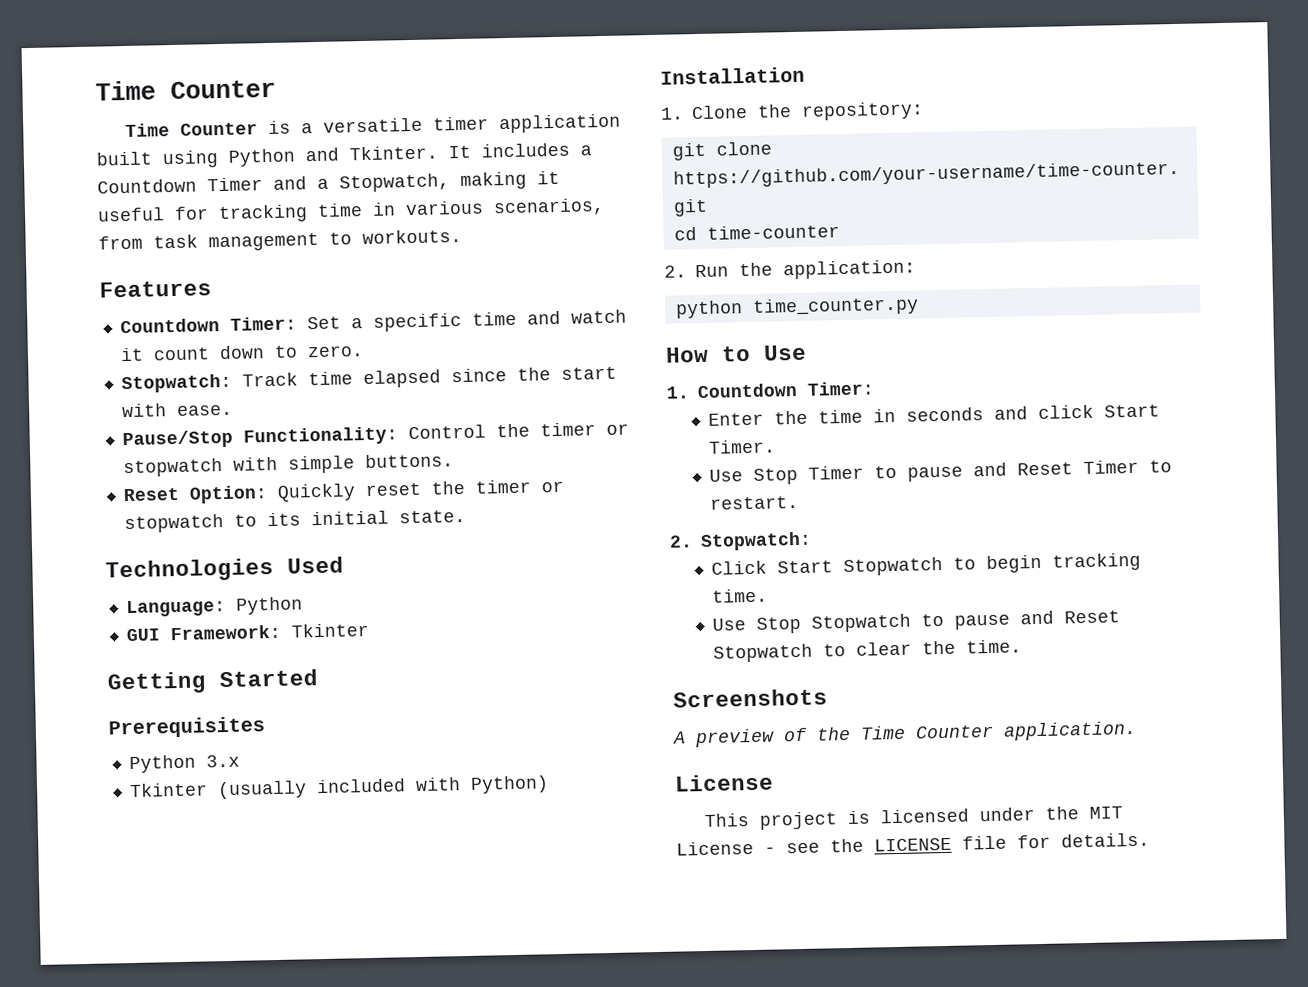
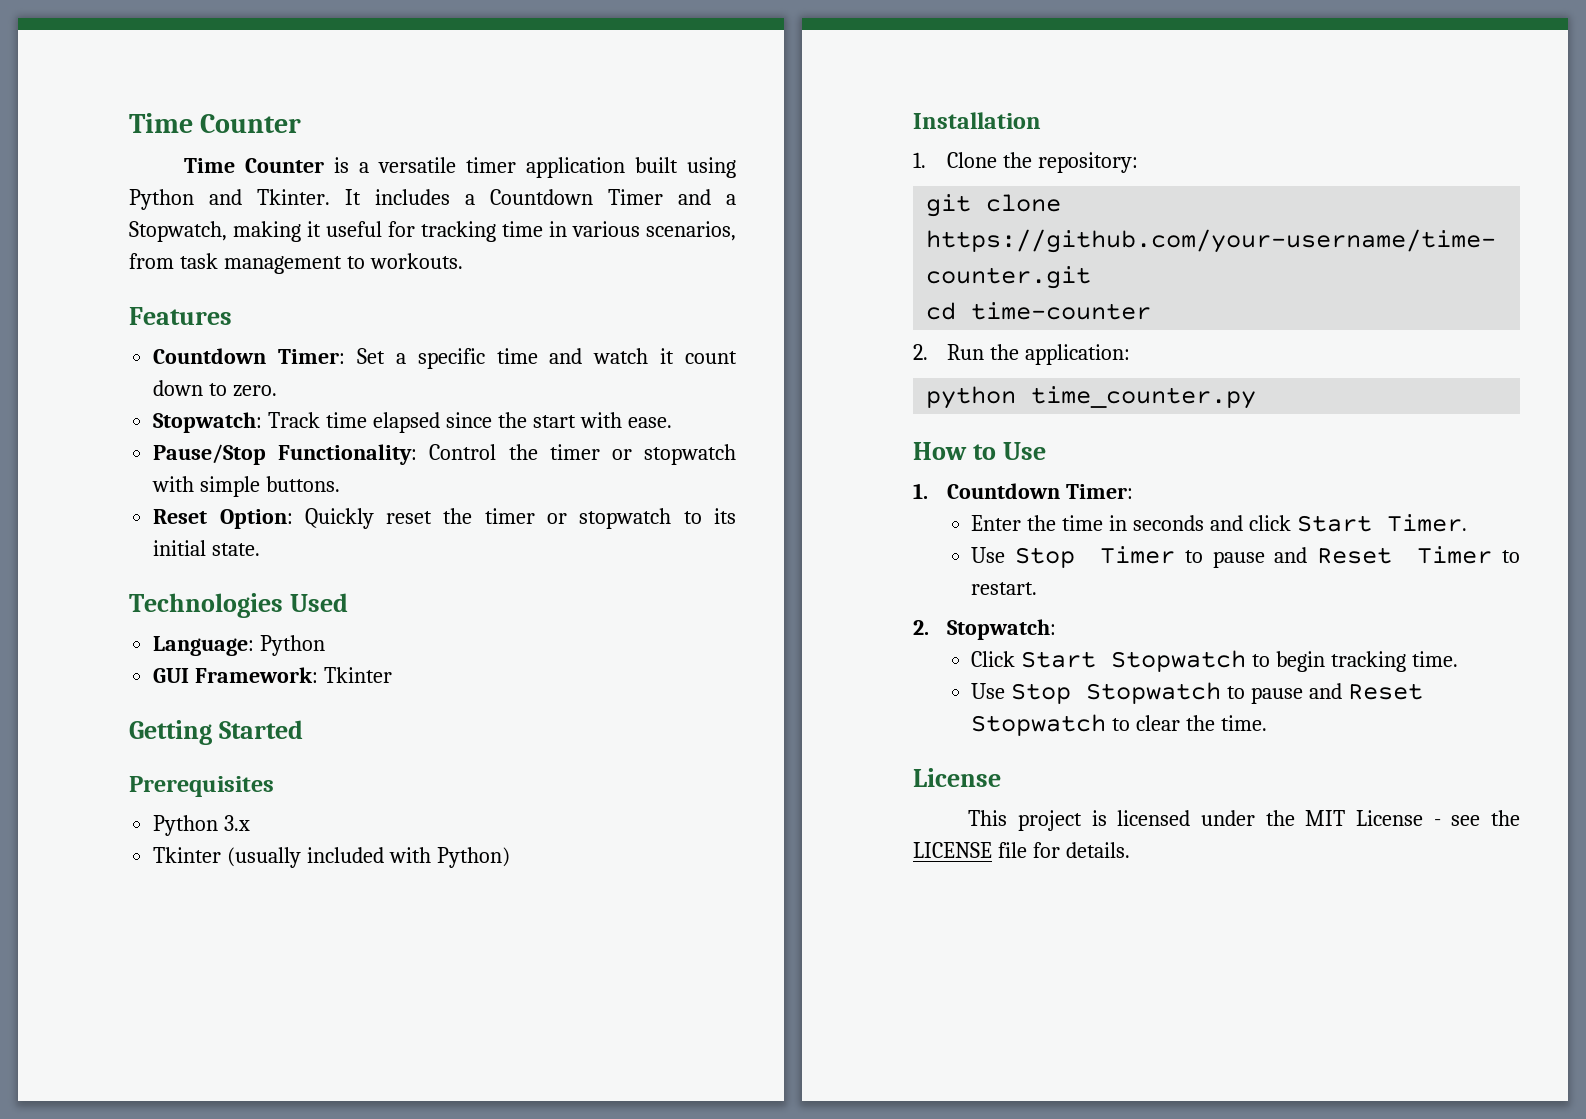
- Screenshots
- A preview of the Time Counter application.

